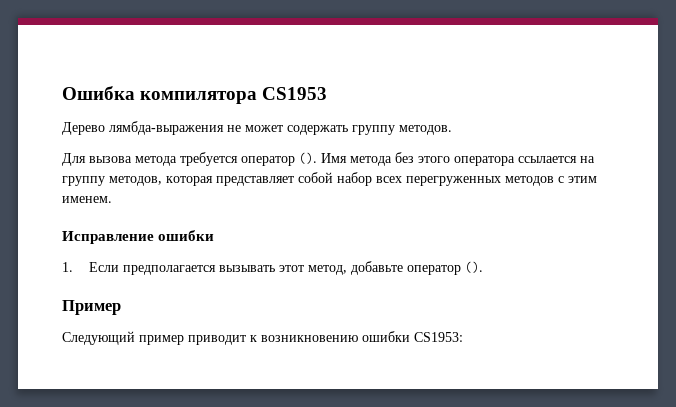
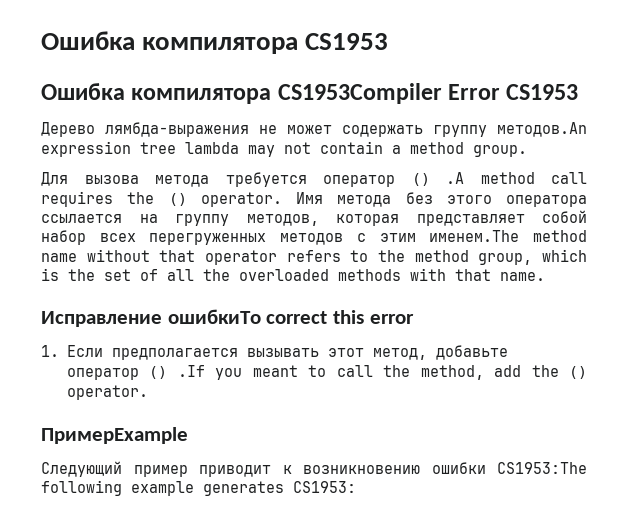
+ Ошибка компилятора CS1953Compiler Error CS1953
- Дерево лямбда-выражения не может содержать группу методов.
+ Дерево лямбда-выражения не может содержать группу методов.An expression tree lambda may not contain a method group.
- Для вызова метода требуется оператор ().
+ Для вызова метода требуется оператор () .A method call requires the () operator.
- Имя метода без этого оператора ссылается на группу методов, которая представляет собой набор всех перегруженных методов с этим именем.
- Исправление ошибки
+ Имя метода без этого оператора ссылается на группу методов, которая представляет собой набор всех перегруженных методов с этим именем.The method name without that operator refers to the method group, which is the set of all the overloaded methods with that name.
+ Исправление ошибкиTo correct this error
- 1. Если предполагается вызывать этот метод, добавьте оператор ().
- Пример
+ 1. Если предполагается вызывать этот метод, добавьте оператор () .If you meant to call the method, add the () operator.
+ ПримерExample
- Следующий пример приводит к возникновению ошибки CS1953:
+ Следующий пример приводит к возникновению ошибки CS1953:The following example generates CS1953:

